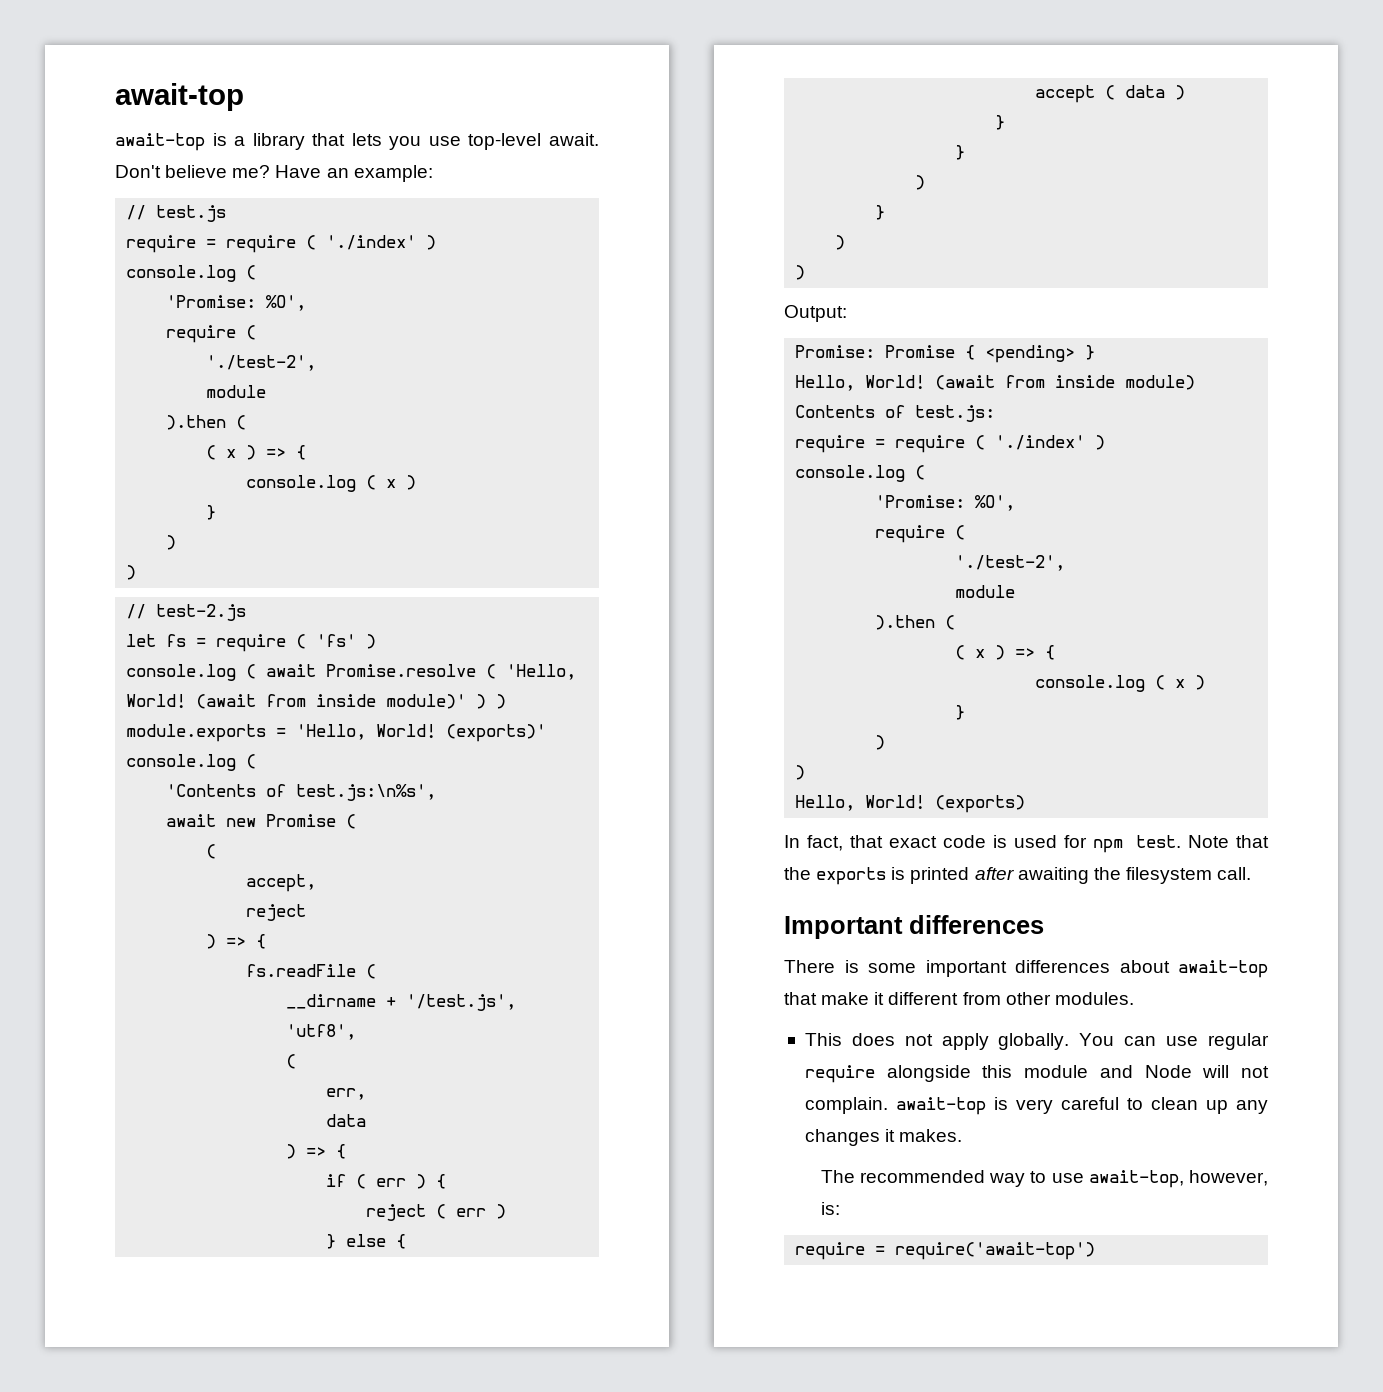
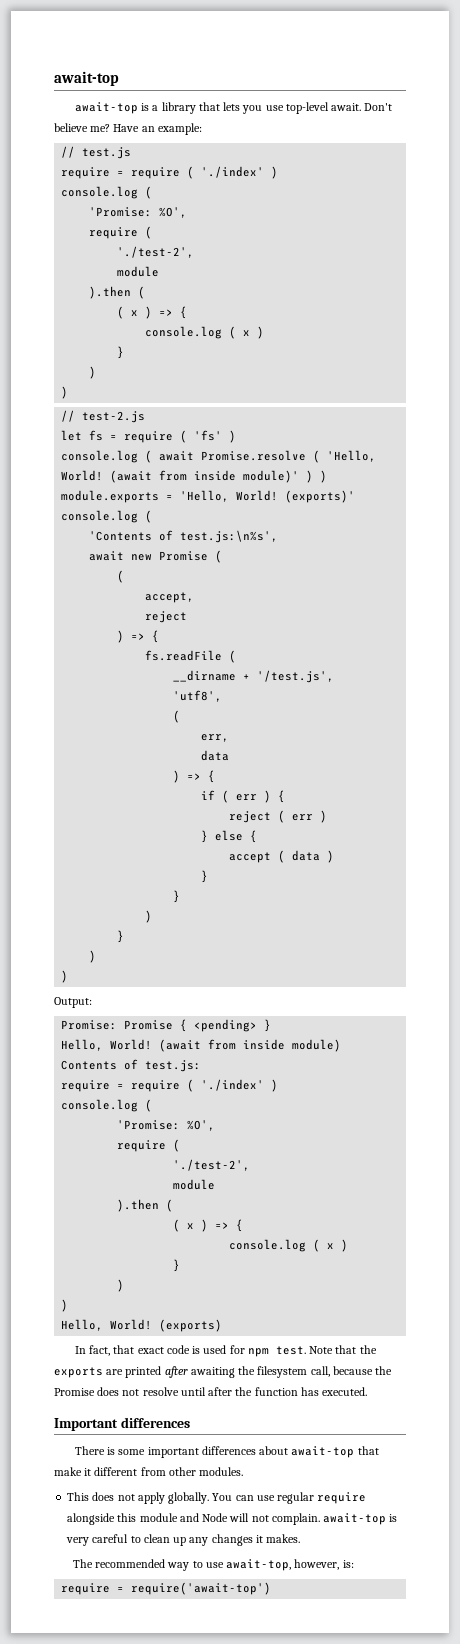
- Note that the exports is printed after awaiting the filesystem call.
+ Note that the exports are printed after awaiting the filesystem call, because the Promise does not resolve until after the function has executed.

